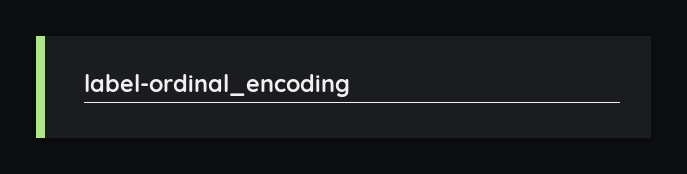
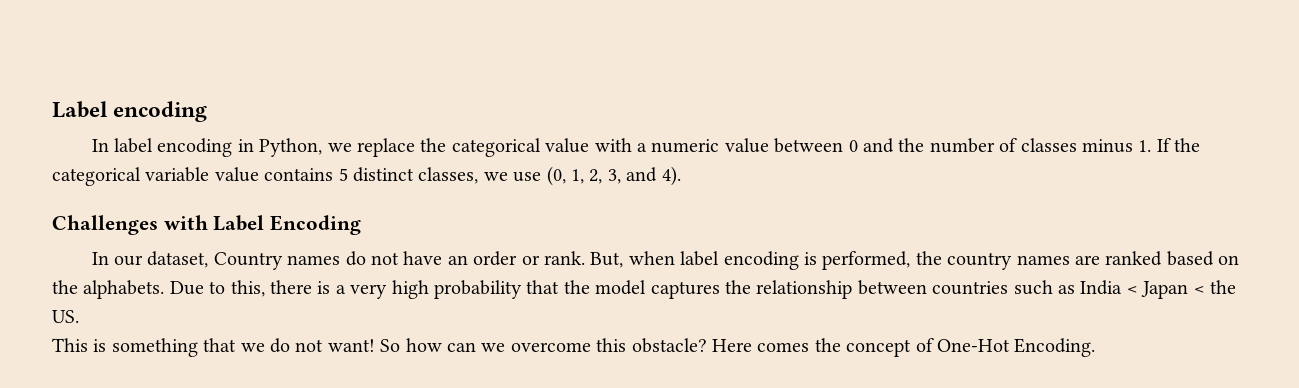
- label-ordinal_encoding
+ Label encoding
+ In label encoding in Python, we replace the categorical value with a numeric value between 0 and the number of classes minus 1. If the categorical variable value contains 5 distinct classes, we use (0, 1, 2, 3, and 4).
+ Challenges with Label Encoding
+ In our dataset, Country names do not have an order or rank. But, when label encoding is performed, the country names are ranked based on the alphabets. Due to this, there is a very high probability that the model captures the relationship between countries such as India < Japan < the US.
+ This is something that we do not want! So how can we overcome this obstacle? Here comes the concept of One-Hot Encoding.

